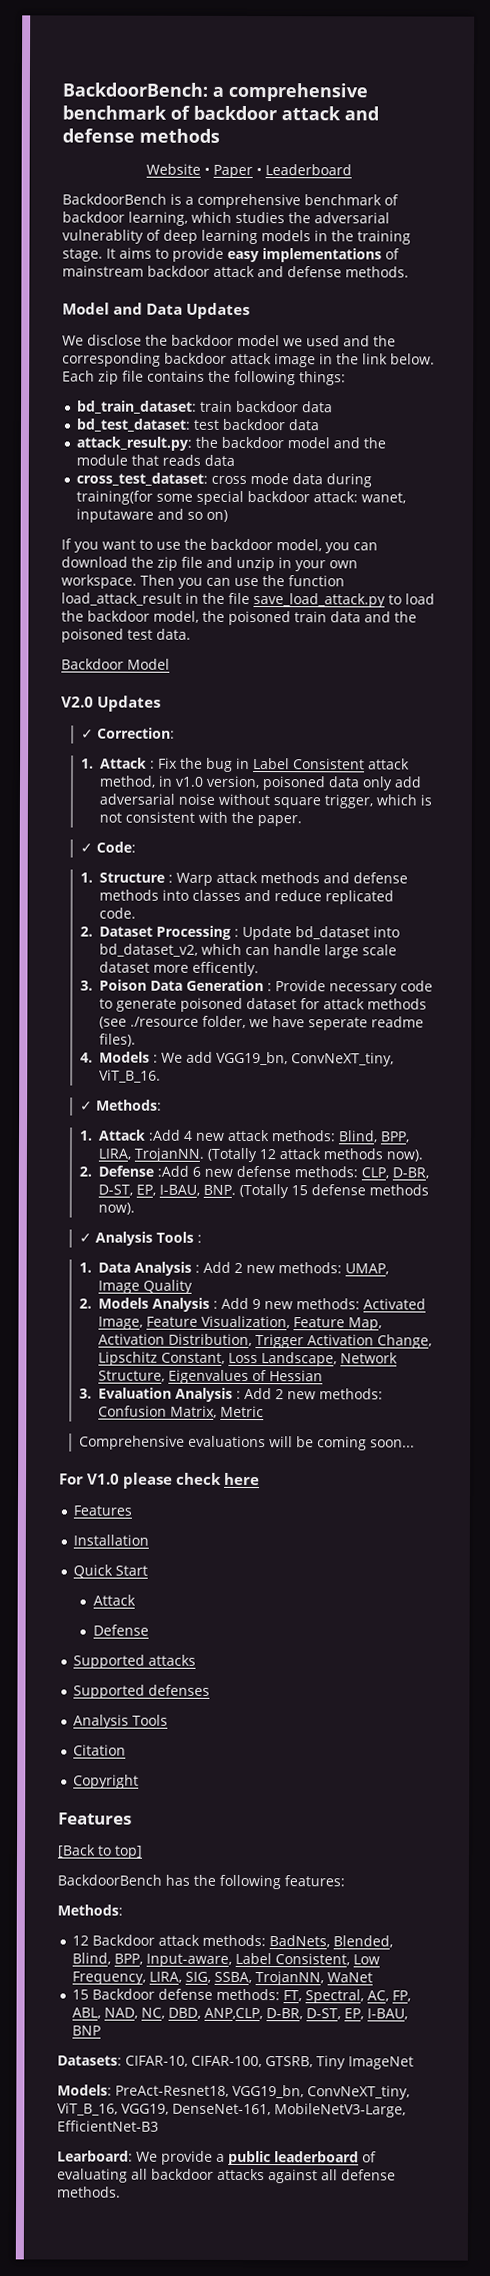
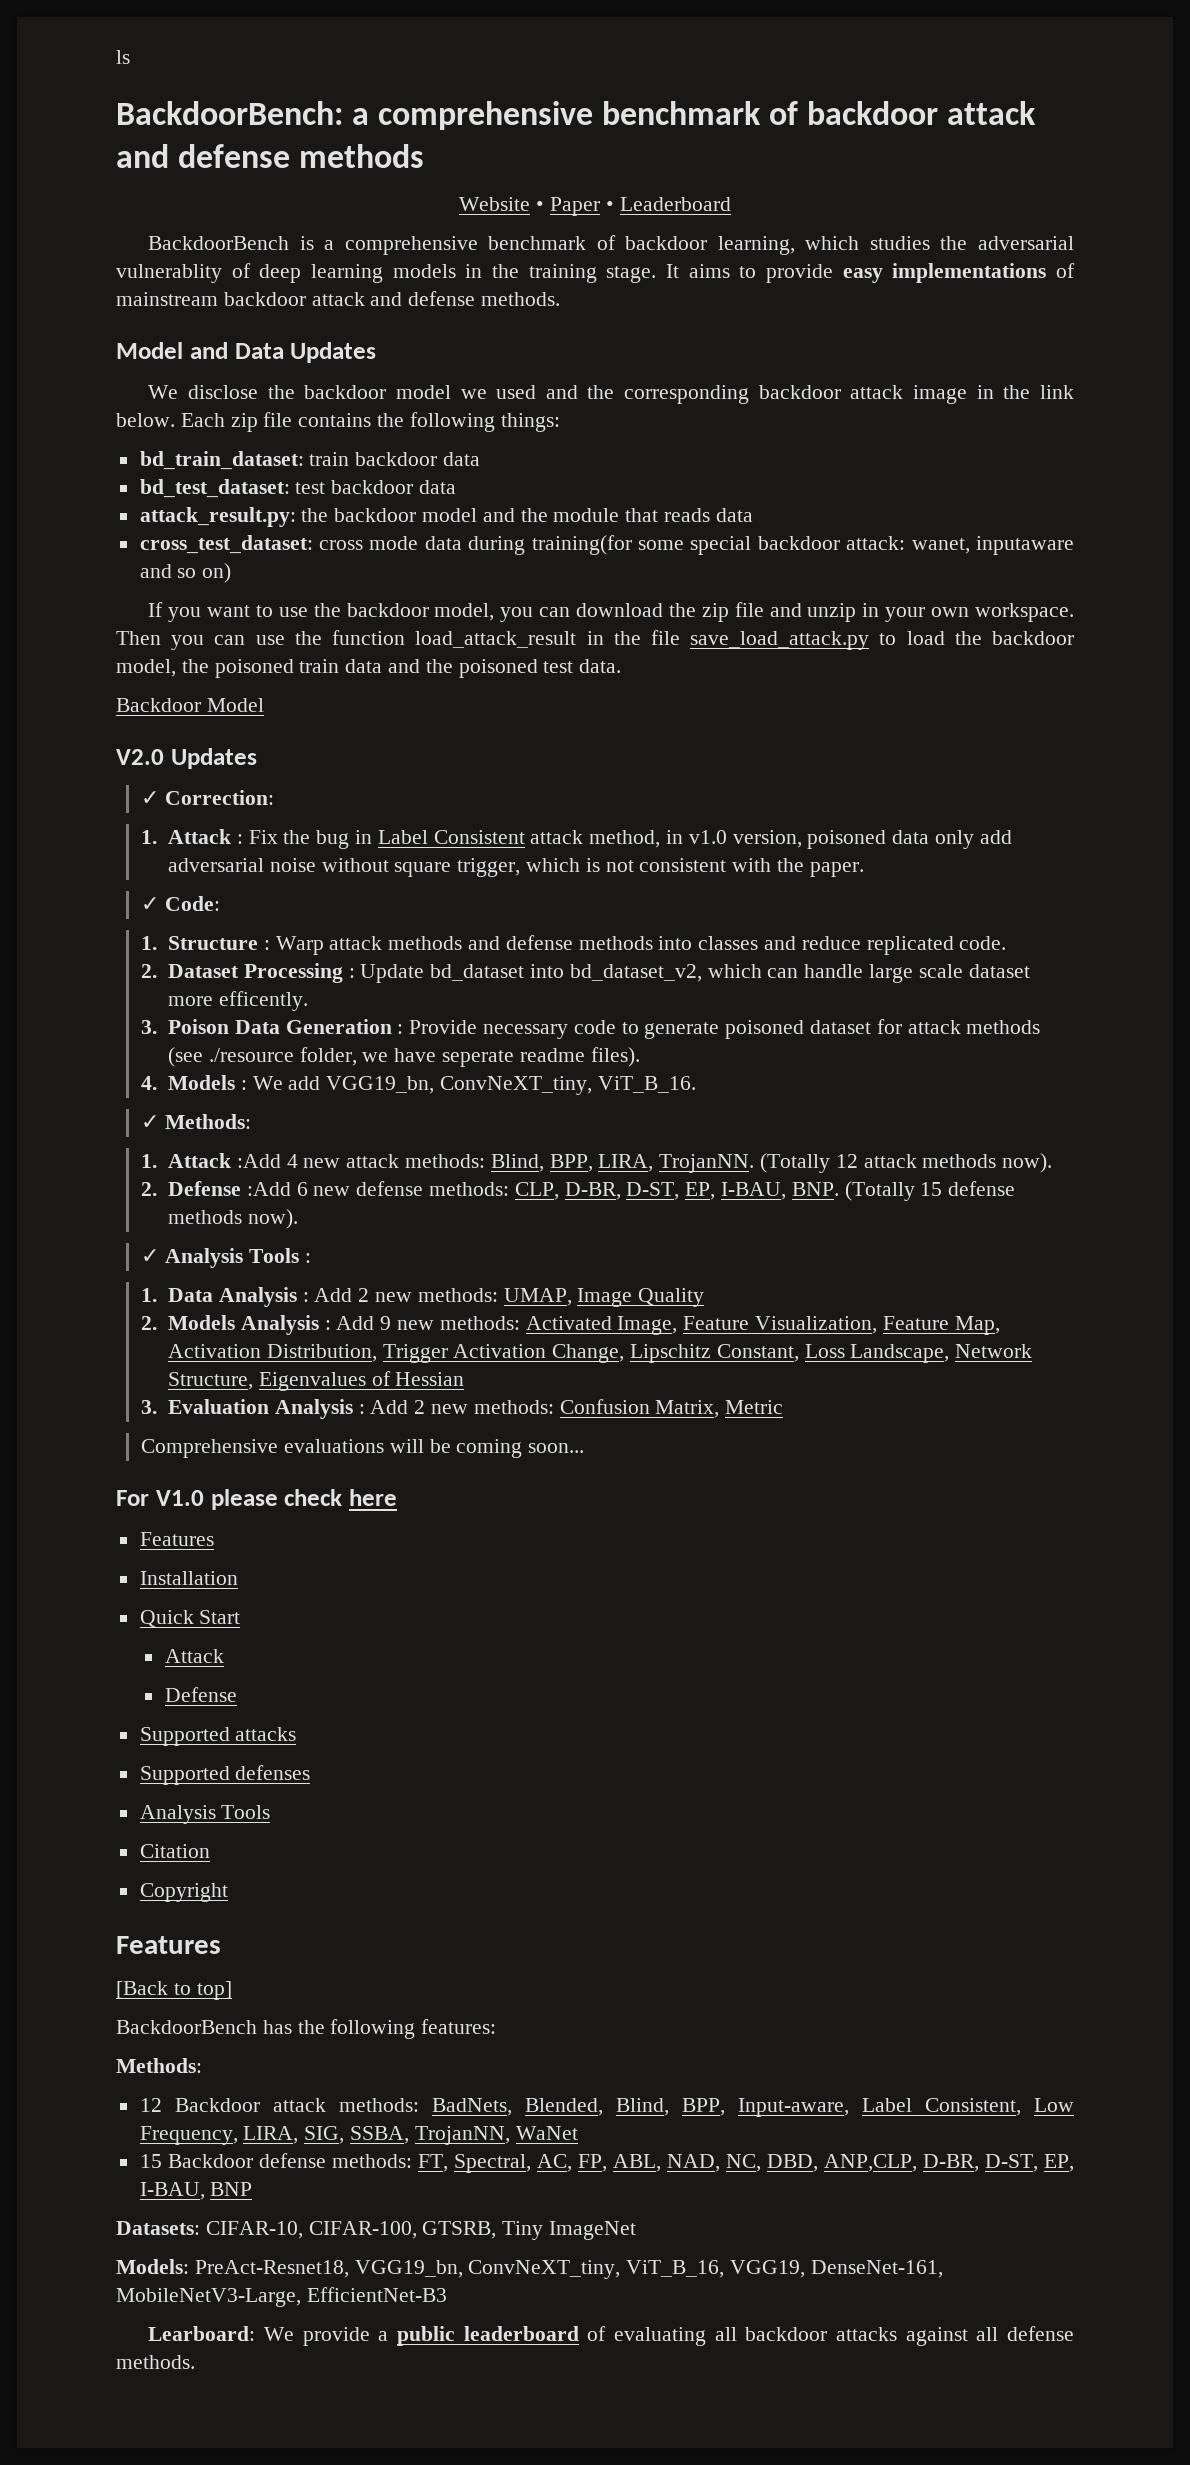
+ ls

